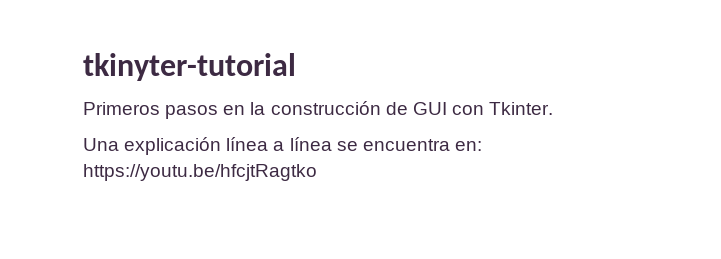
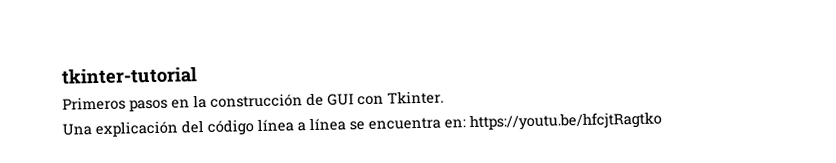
- tkinyter-tutorial
+ tkinter-tutorial
- Una explicación línea a línea se encuentra en: https://youtu.be/hfcjtRagtko
+ Una explicación del código línea a línea se encuentra en: https://youtu.be/hfcjtRagtko

